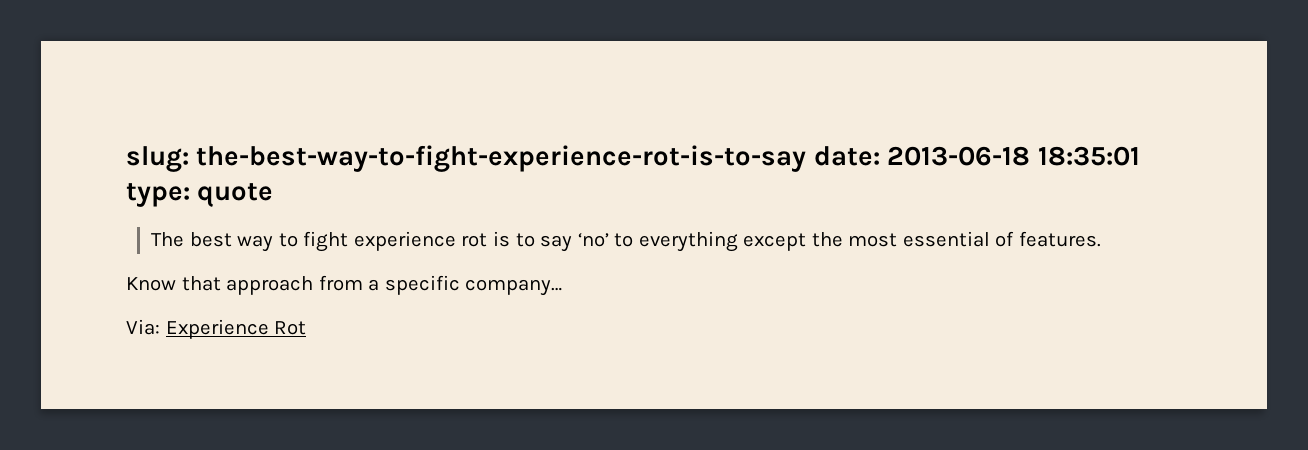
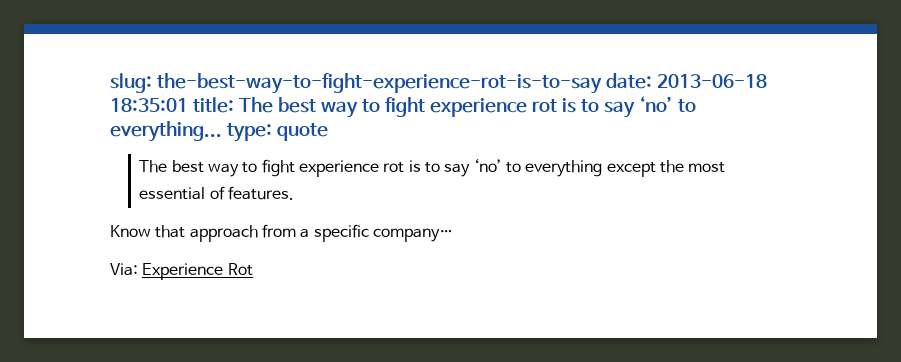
- slug: the-best-way-to-fight-experience-rot-is-to-say date: 2013-06-18 18:35:01 type: quote
+ slug: the-best-way-to-fight-experience-rot-is-to-say date: 2013-06-18 18:35:01 title: The best way to fight experience rot is to say ‘no’ to everything... type: quote

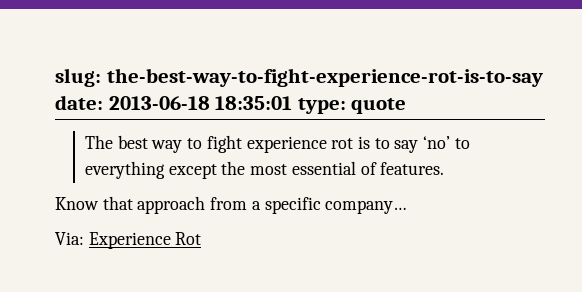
- slug: the-best-way-to-fight-experience-rot-is-to-say date: 2013-06-18 18:35:01 title: The best way to fight experience rot is to say ‘no’ to everything... type: quote
+ slug: the-best-way-to-fight-experience-rot-is-to-say date: 2013-06-18 18:35:01 type: quote

